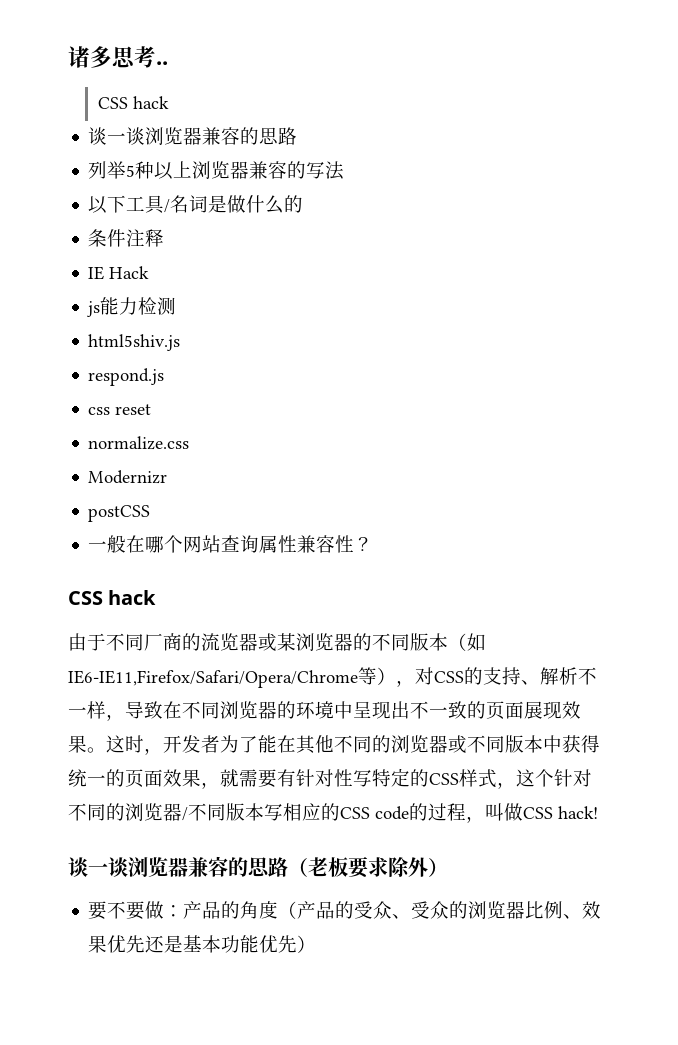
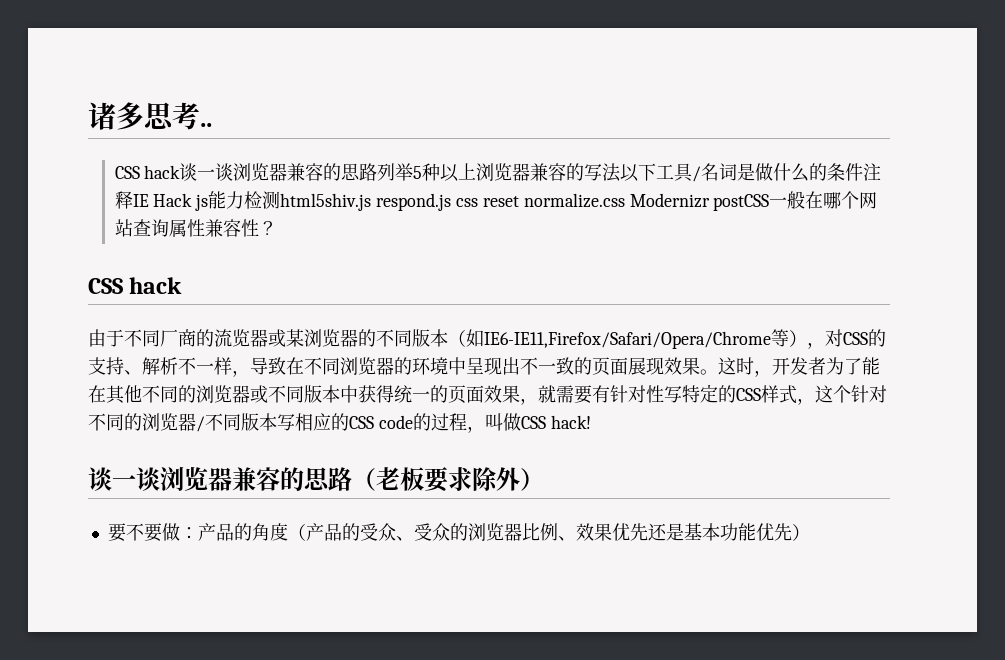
  诸多思考..
- CSS hack
- 谈一谈浏览器兼容的思路
- 列举5种以上浏览器兼容的写法
- 以下工具/名词是做什么的
- 条件注释
- IE Hack
- js能力检测
- html5shiv.js
- respond.js
- css reset
- normalize.css
- Modernizr
- postCSS
- 一般在哪个网站查询属性兼容性？
+ CSS hack谈一谈浏览器兼容的思路列举5种以上浏览器兼容的写法以下工具/名词是做什么的条件注释IE Hack js能力检测html5shiv.js respond.js css reset normalize.css Modernizr postCSS一般在哪个网站查询属性兼容性？

